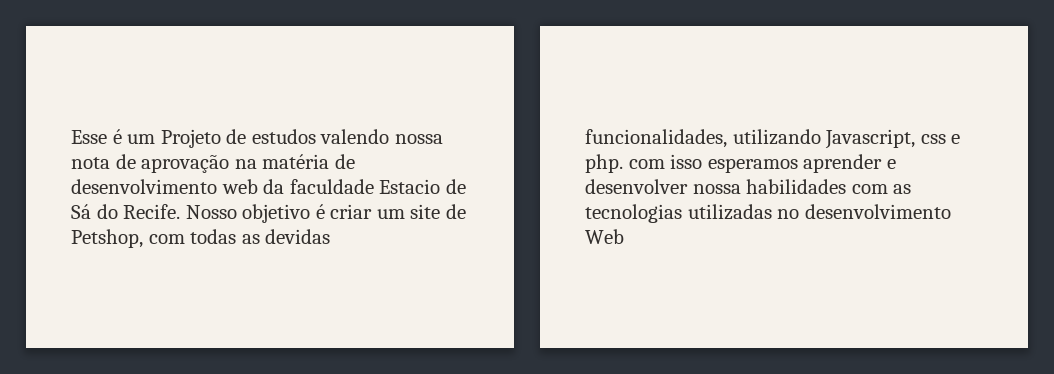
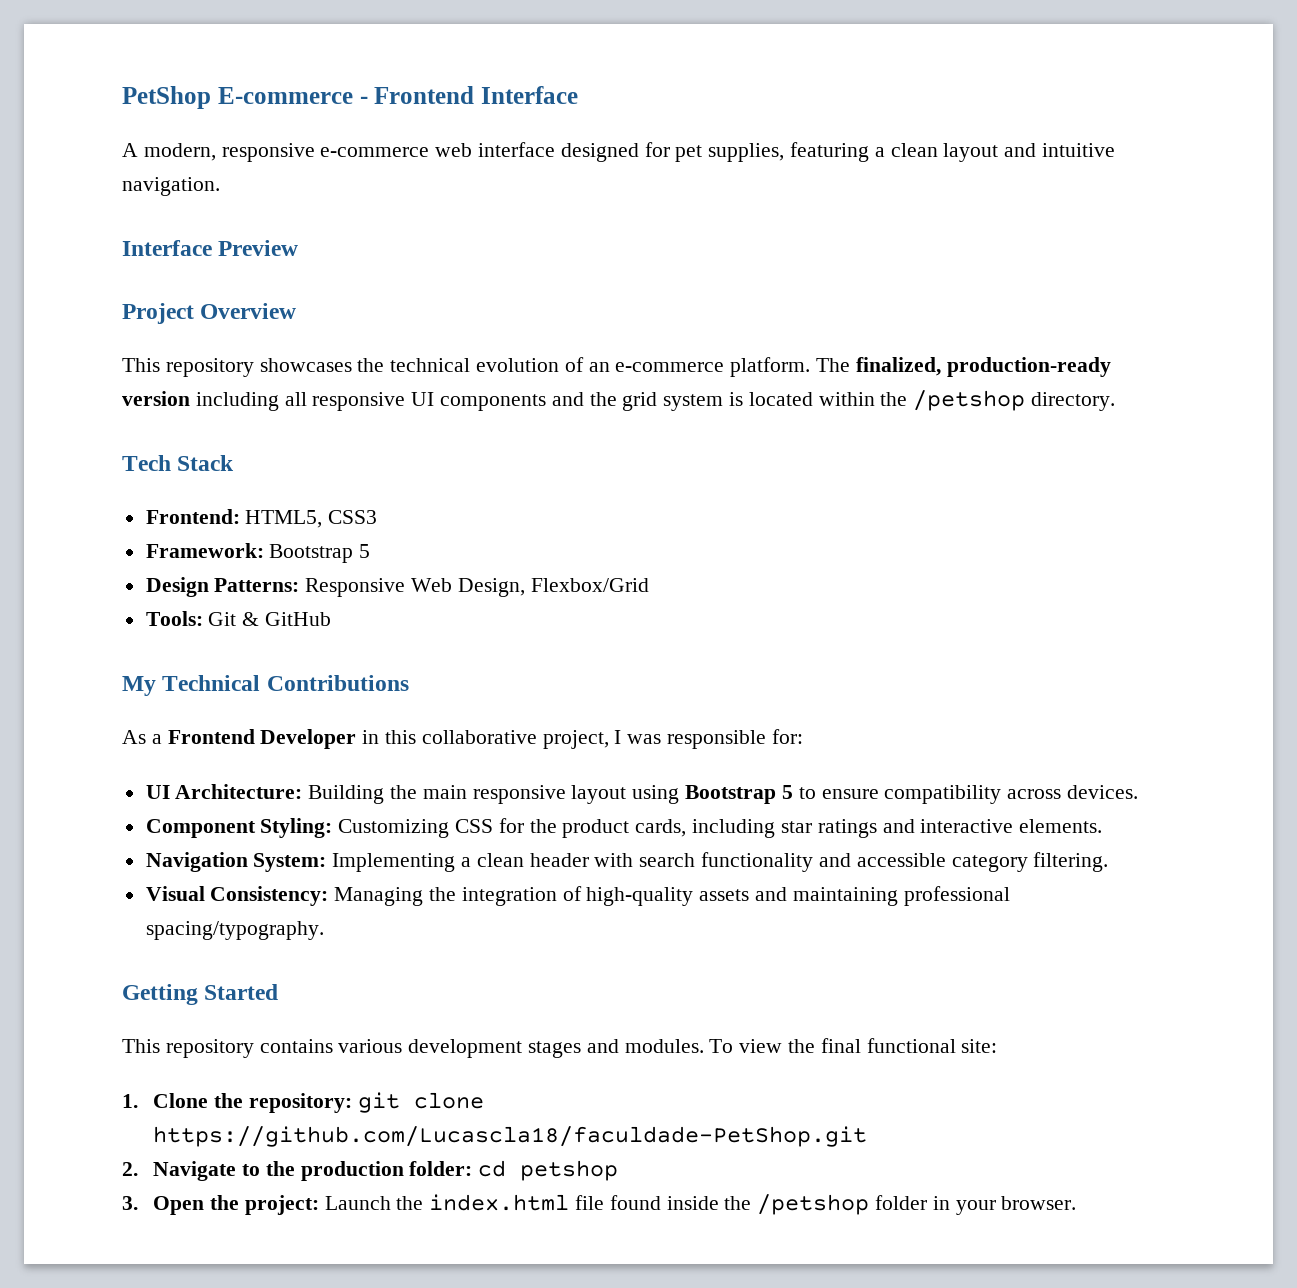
- Esse é um Projeto de estudos valendo nossa nota de aprovação na matéria de desenvolvimento web da faculdade Estacio de Sá do Recife. Nosso objetivo é criar um site de Petshop, com todas as devidas funcionalidades, utilizando Javascript, css e php. com isso esperamos aprender e desenvolver nossa habilidades com as tecnologias utilizadas no desenvolvimento Web
+ PetShop E-commerce - Frontend Interface
+ A modern, responsive e-commerce web interface designed for pet supplies, featuring a clean layout and intuitive navigation.
+ Interface Preview
+ Project Overview
+ This repository showcases the technical evolution of an e-commerce platform. The finalized, production-ready version including all responsive UI components and the grid system is located within the /petshop directory.
+ Tech Stack
+ Frontend: HTML5, CSS3
+ Framework: Bootstrap 5
+ Design Patterns: Responsive Web Design, Flexbox/Grid
+ Tools: Git & GitHub
+ My Technical Contributions
+ As a Frontend Developer in this collaborative project, I was responsible for:
+ UI Architecture: Building the main responsive layout using Bootstrap 5 to ensure compatibility across devices.
+ Component Styling: Customizing CSS for the product cards, including star ratings and interactive elements.
+ Navigation System: Implementing a clean header with search functionality and accessible category filtering.
+ Visual Consistency: Managing the integration of high-quality assets and maintaining professional spacing/typography.
+ Getting Started
+ This repository contains various development stages and modules. To view the final functional site:
+ 1. Clone the repository: git clone https://github.com/Lucascla18/faculdade-PetShop.git
+ 2. Navigate to the production folder: cd petshop
+ 3. Open the project: Launch the index.html file found inside the /petshop folder in your browser.

